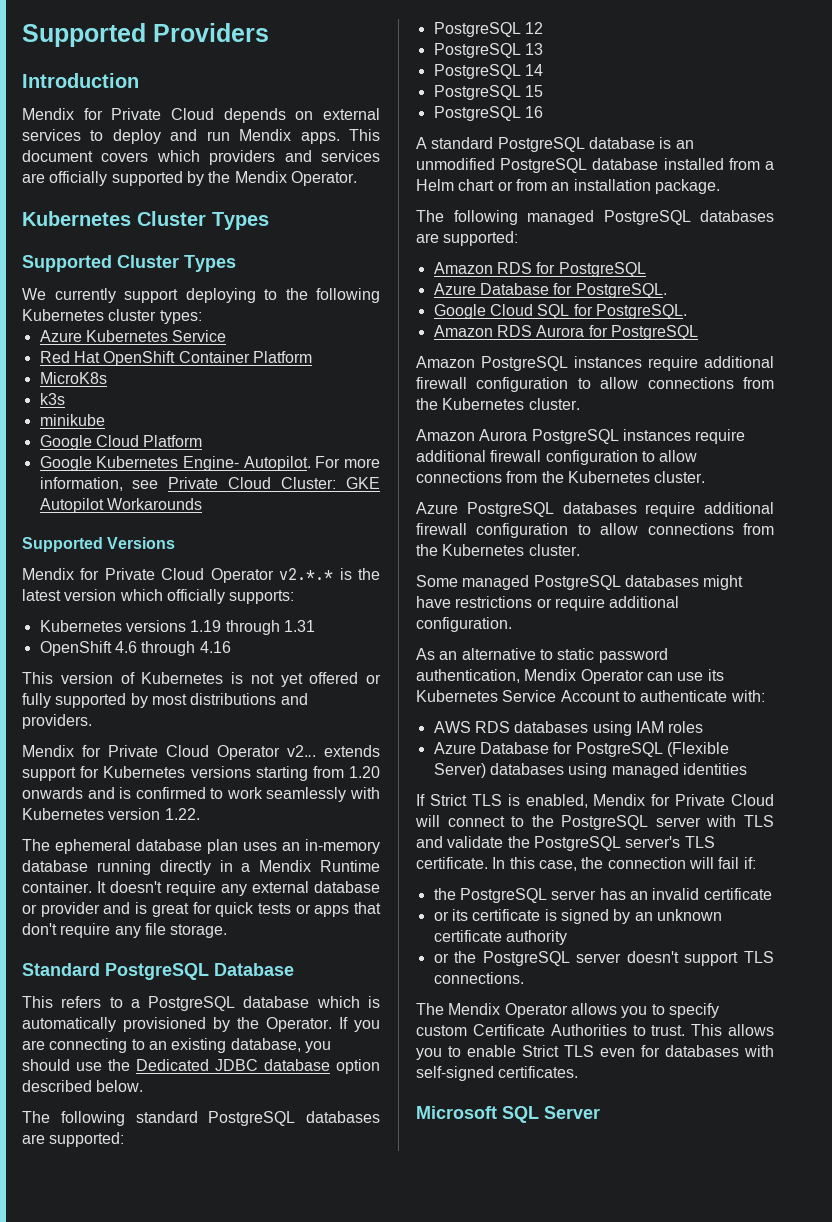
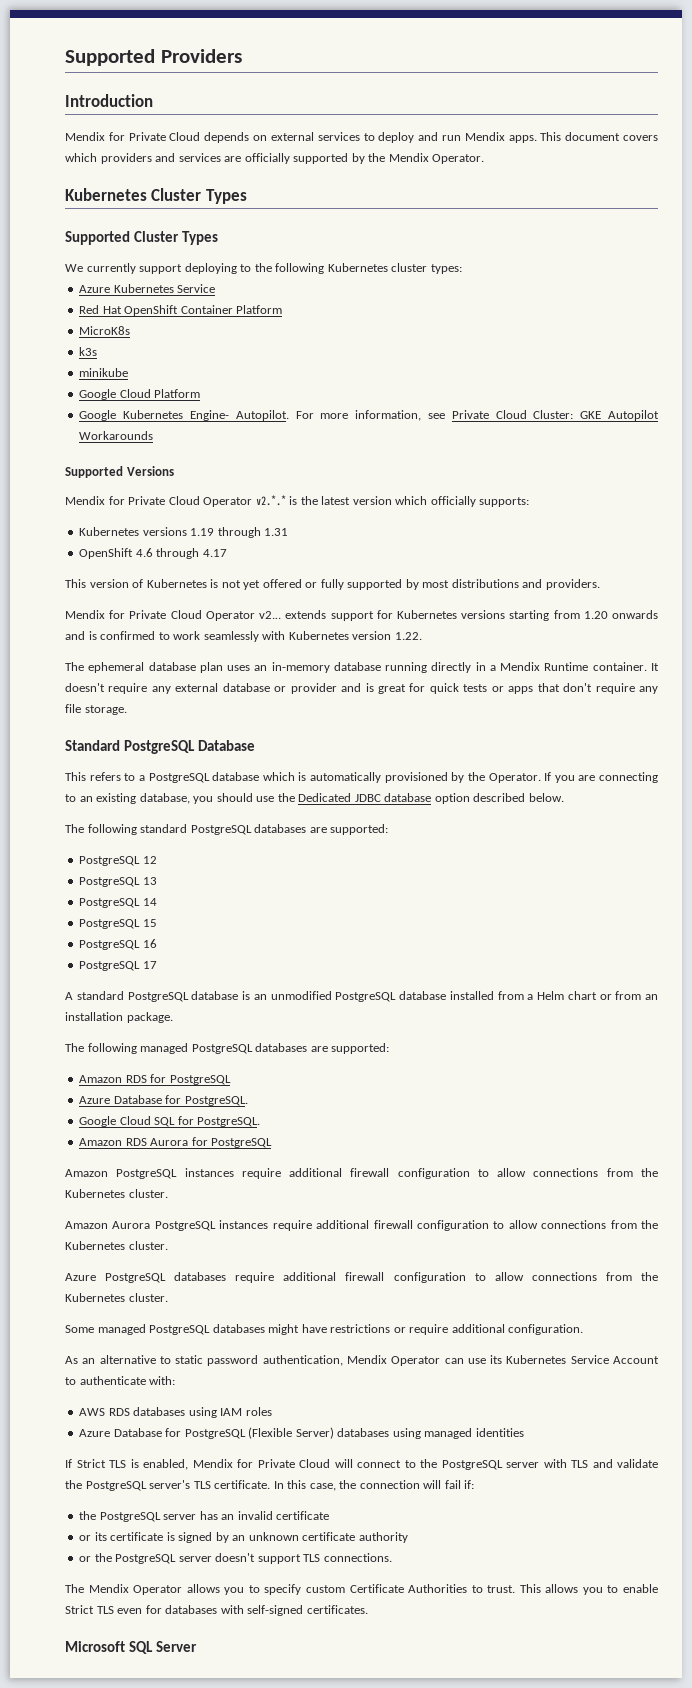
- OpenShift 4.6 through 4.16
+ OpenShift 4.6 through 4.17
+ PostgreSQL 17

